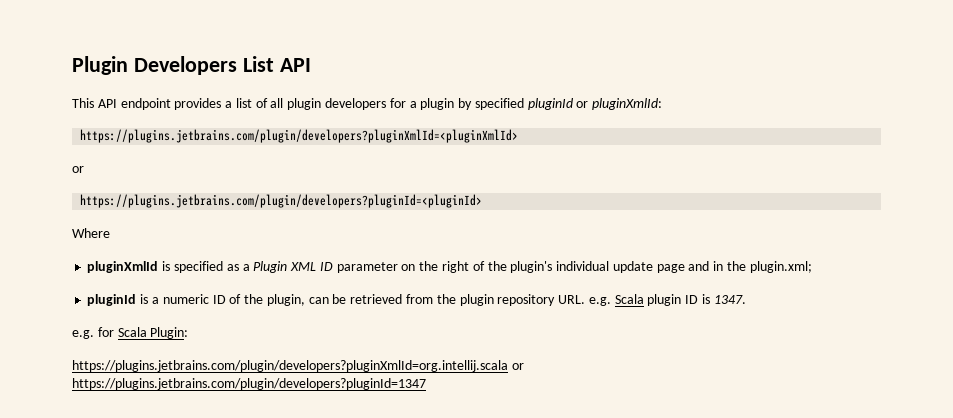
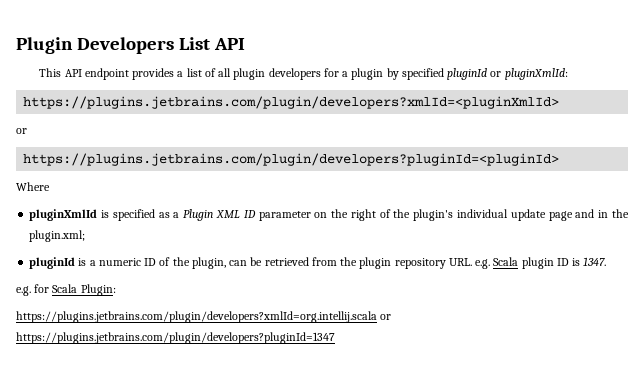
- https://plugins.jetbrains.com/plugin/developers?pluginXmlId=<pluginXmlId>
+ https://plugins.jetbrains.com/plugin/developers?xmlId=<pluginXmlId>
- https://plugins.jetbrains.com/plugin/developers?pluginXmlId=org.intellij.scala or https://plugins.jetbrains.com/plugin/developers?pluginId=1347
+ https://plugins.jetbrains.com/plugin/developers?xmlId=org.intellij.scala or https://plugins.jetbrains.com/plugin/developers?pluginId=1347

